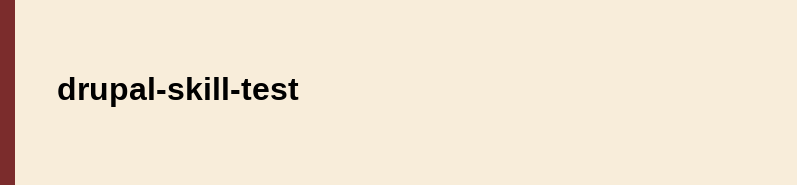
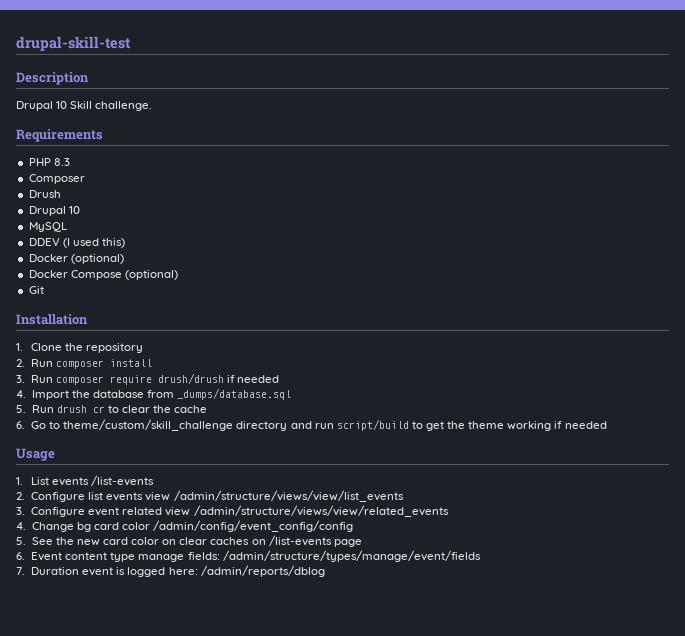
+ Description
+ Drupal 10 Skill challenge.
+ Requirements
+ PHP 8.3
+ Composer
+ Drush
+ Drupal 10
+ MySQL
+ DDEV (I used this)
+ Docker (optional)
+ Docker Compose (optional)
+ Git
+ Installation
+ 1. Clone the repository
+ 2. Run composer install
+ 3. Run composer require drush/drush if needed
+ 4. Import the database from _dumps/database.sql
+ 5. Run drush cr to clear the cache
+ 6. Go to theme/custom/skill_challenge directory and run script/build to get the theme working if needed
+ Usage
+ 1. List events /list-events
+ 2. Configure list events view /admin/structure/views/view/list_events
+ 3. Configure event related view /admin/structure/views/view/related_events
+ 4. Change bg card color /admin/config/event_config/config
+ 5. See the new card color on clear caches on /list-events page
+ 6. Event content type manage fields: /admin/structure/types/manage/event/fields
+ 7. Duration event is logged here: /admin/reports/dblog

